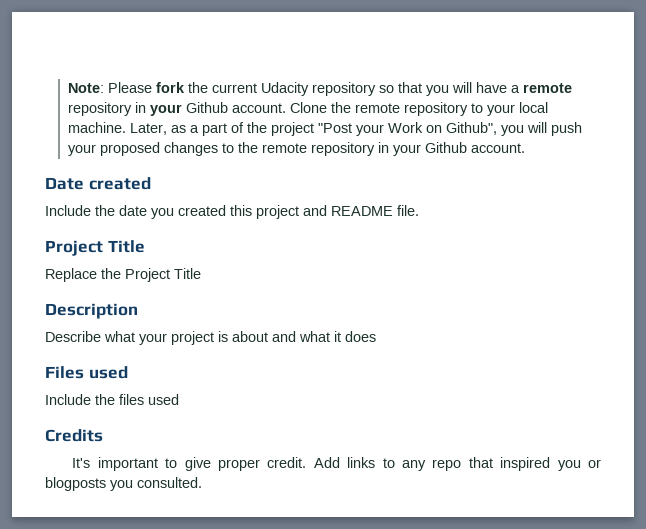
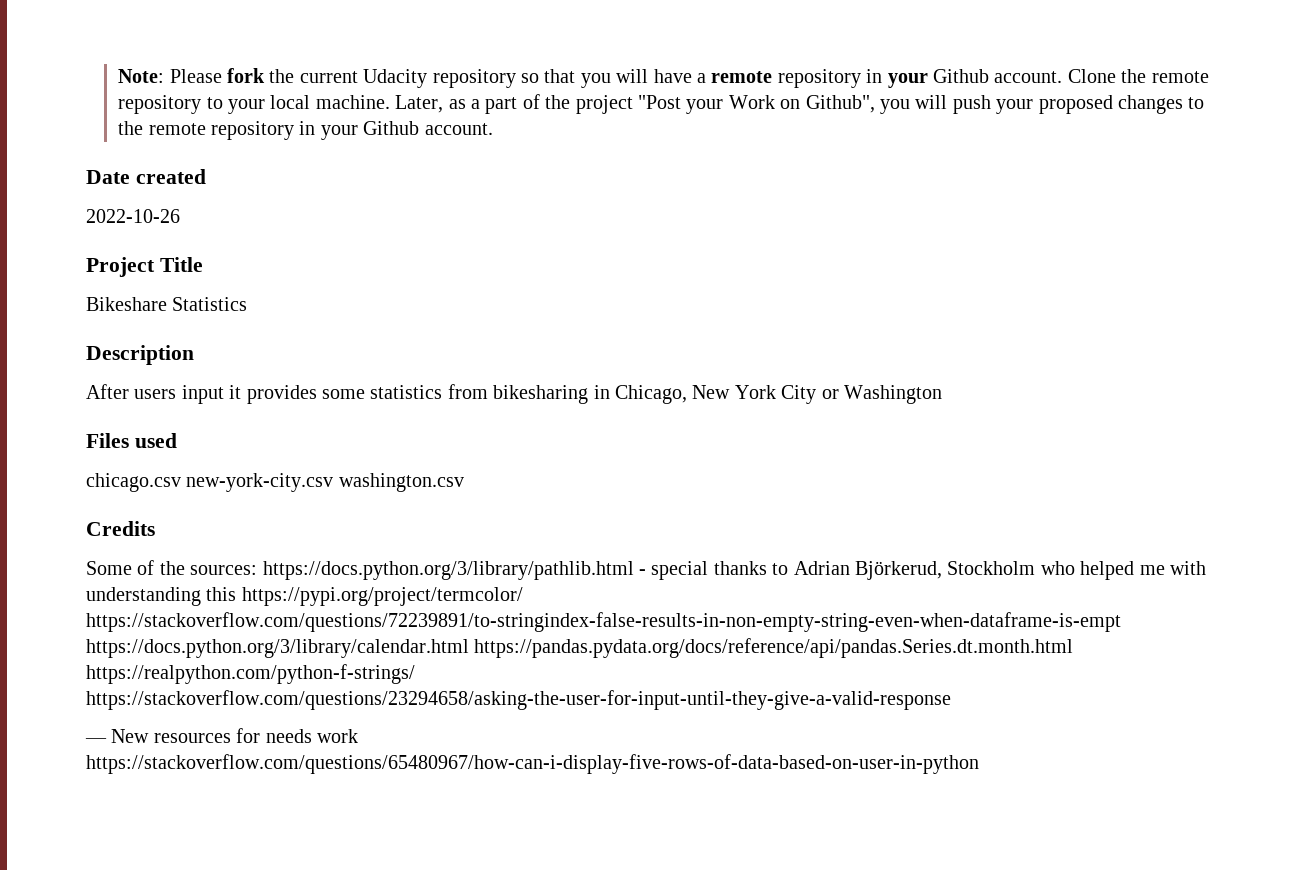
- Include the date you created this project and README file.
+ 2022-10-26
  Project Title
- Replace the Project Title
+ Bikeshare Statistics
  Description
- Describe what your project is about and what it does
+ After users input it provides some statistics from bikesharing in Chicago, New York City or Washington
  Files used
- Include the files used
+ chicago.csv new-york-city.csv washington.csv
  Credits
- It's important to give proper credit. Add links to any repo that inspired you or blogposts you consulted.
+ Some of the sources: https://docs.python.org/3/library/pathlib.html - special thanks to Adrian Björkerud, Stockholm who helped me with understanding this https://pypi.org/project/termcolor/ https://stackoverflow.com/questions/72239891/to-stringindex-false-results-in-non-empty-string-even-when-dataframe-is-empt https://docs.python.org/3/library/calendar.html https://pandas.pydata.org/docs/reference/api/pandas.Series.dt.month.html https://realpython.com/python-f-strings/ https://stackoverflow.com/questions/23294658/asking-the-user-for-input-until-they-give-a-valid-response
+ — New resources for needs work https://stackoverflow.com/questions/65480967/how-can-i-display-five-rows-of-data-based-on-user-in-python

